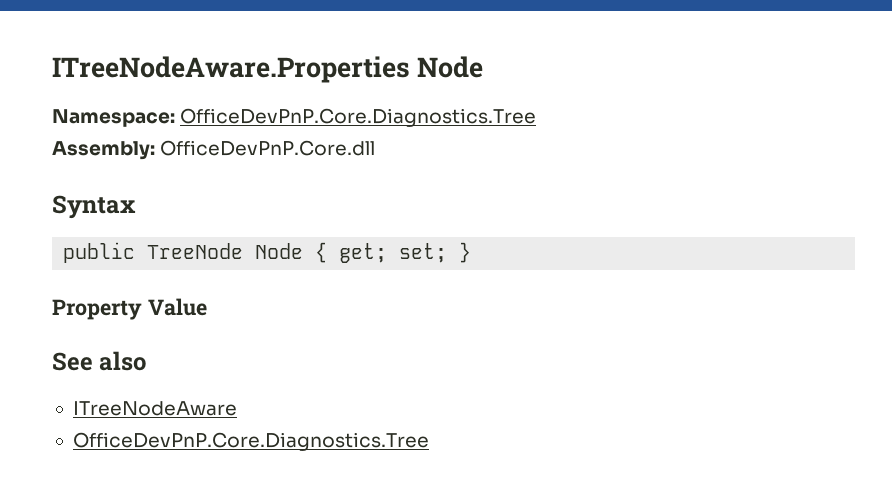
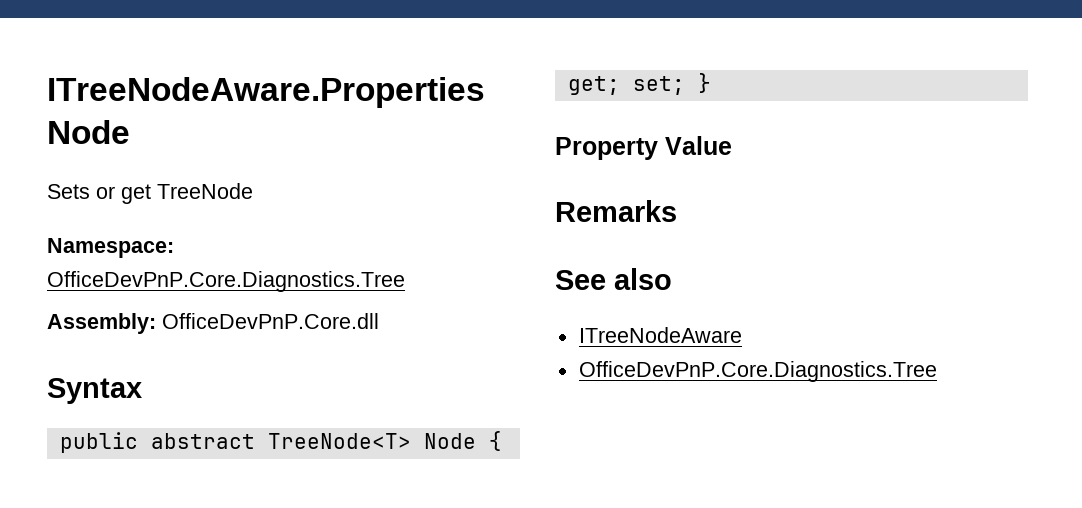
+ Sets or get TreeNode
- public TreeNode Node { get; set; }
+ public abstract TreeNode<T> Node { get; set; }
+ Remarks

